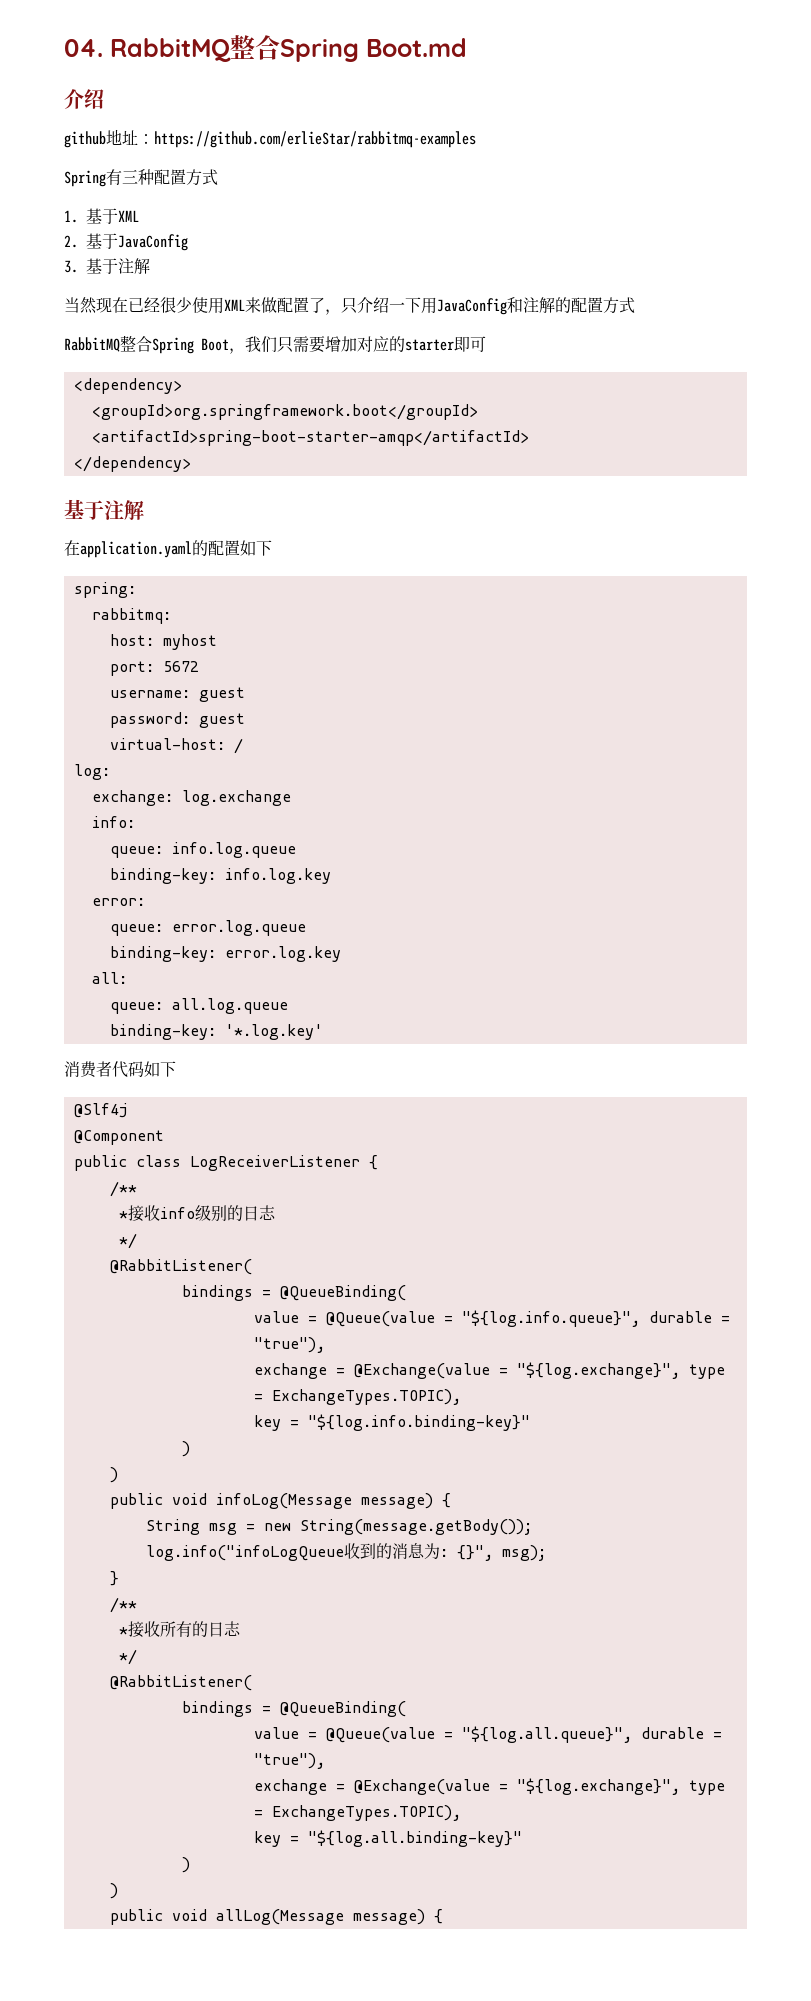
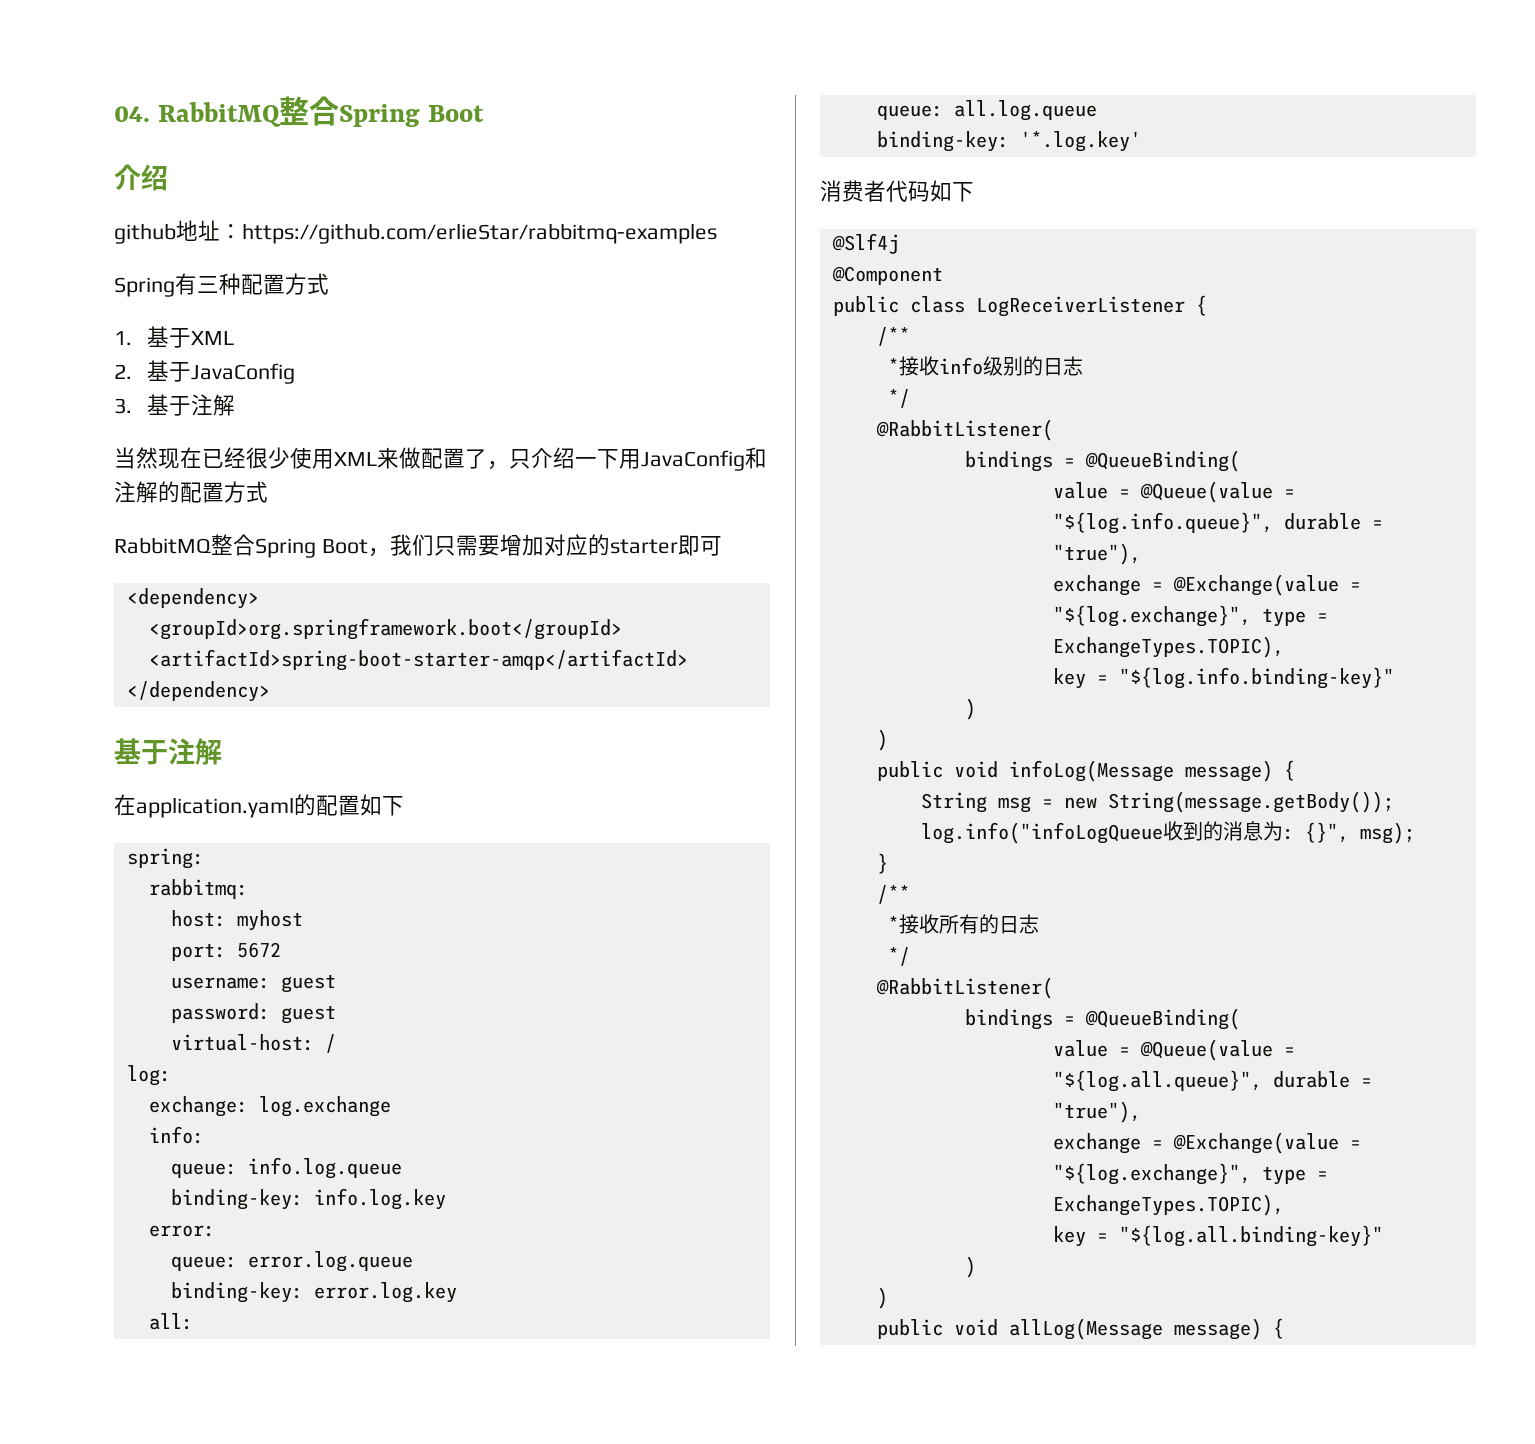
- 04. RabbitMQ整合Spring Boot.md
+ 04. RabbitMQ整合Spring Boot

